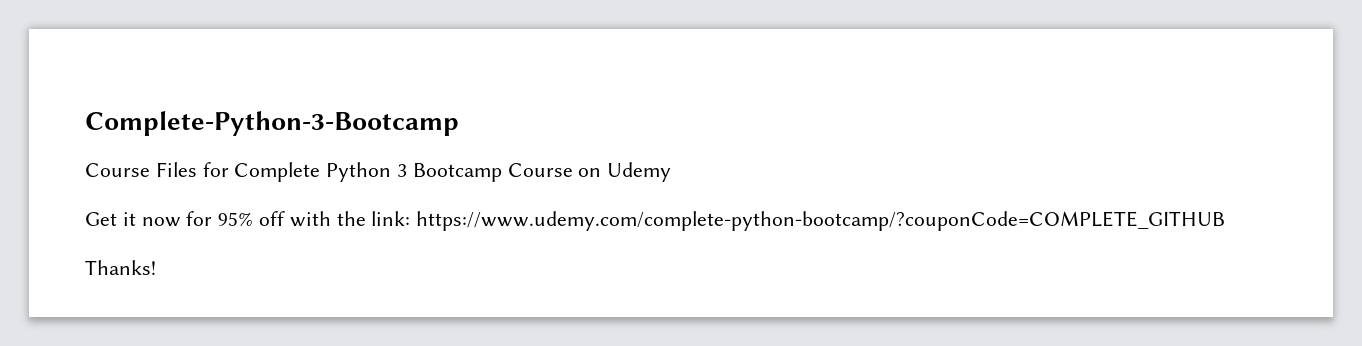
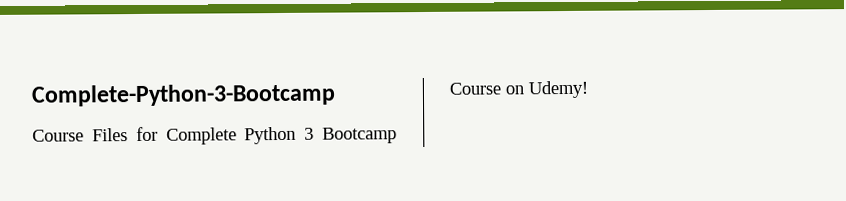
- Course Files for Complete Python 3 Bootcamp Course on Udemy
- Get it now for 95% off with the link: https://www.udemy.com/complete-python-bootcamp/?couponCode=COMPLETE_GITHUB
- Thanks!
+ Course Files for Complete Python 3 Bootcamp Course on Udemy!

